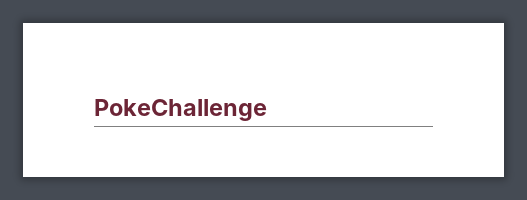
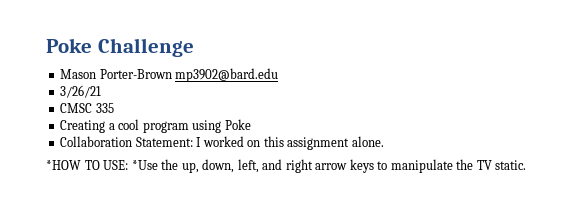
- PokeChallenge
+ Poke Challenge
+ Mason Porter-Brown mp3902@bard.edu
+ 3/26/21
+ CMSC 335
+ Creating a cool program using Poke
+ Collaboration Statement: I worked on this assignment alone.
+ *HOW TO USE: *Use the up, down, left, and right arrow keys to manipulate the TV static.

